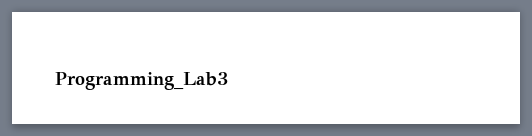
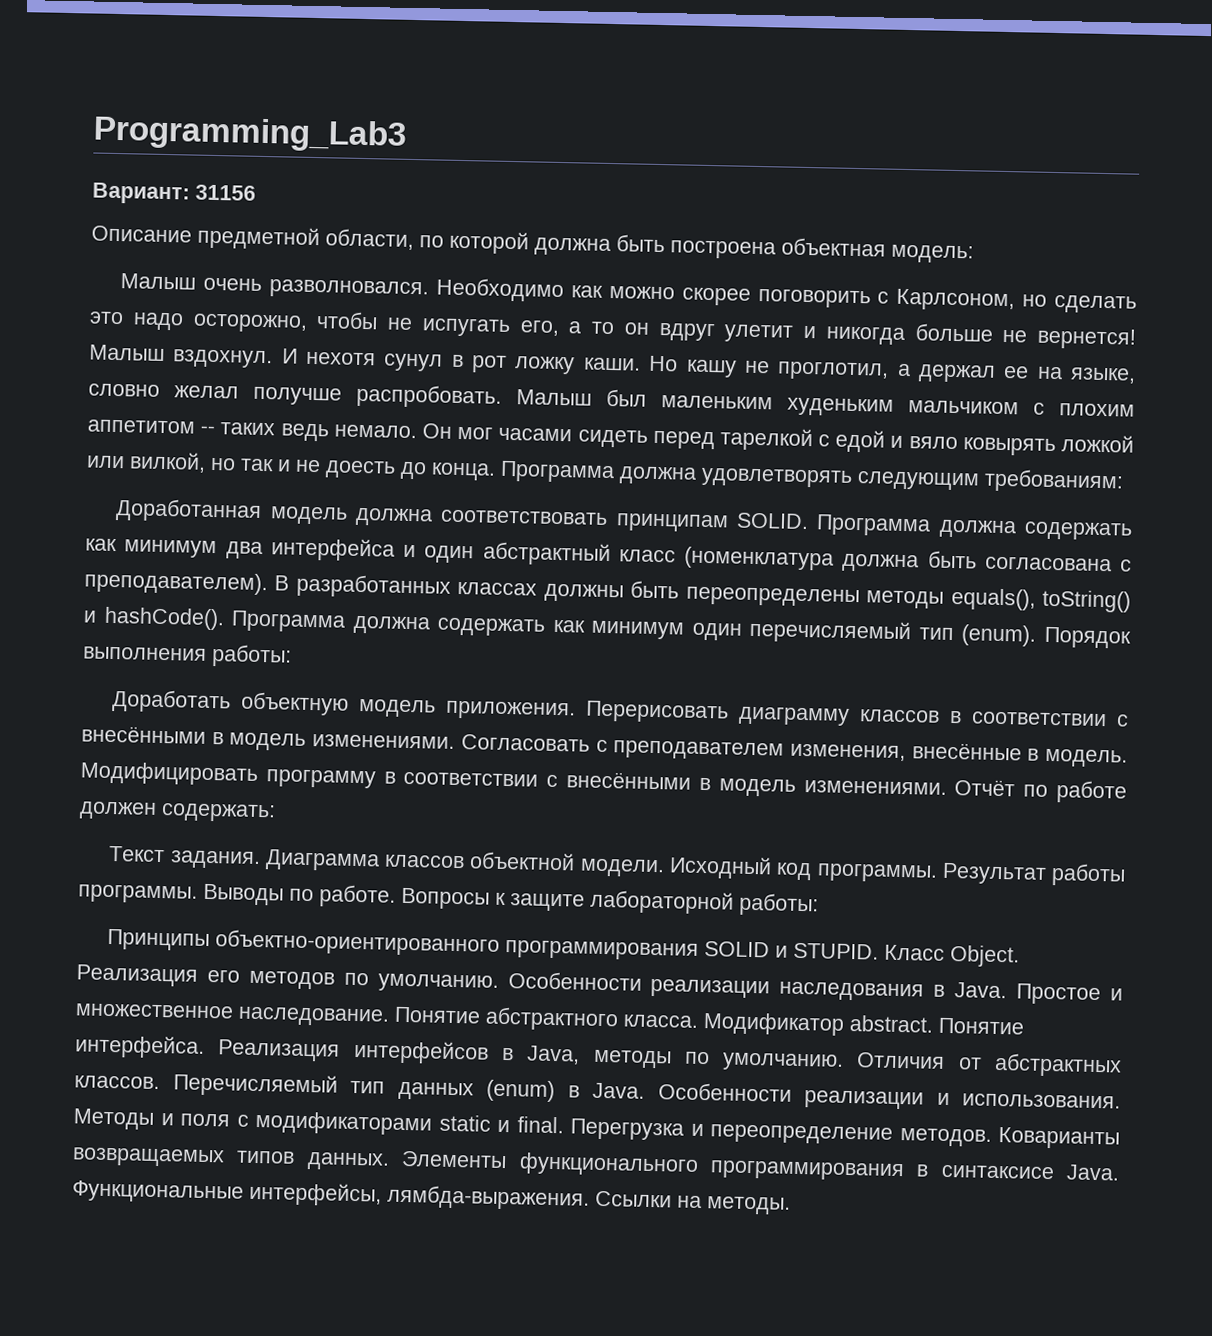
+ Вариант: 31156
+ Описание предметной области, по которой должна быть построена объектная модель:
+ Малыш очень разволновался. Необходимо как можно скорее поговорить с Карлсоном, но сделать это надо осторожно, чтобы не испугать его, а то он вдруг улетит и никогда больше не вернется! Малыш вздохнул. И нехотя сунул в рот ложку каши. Но кашу не проглотил, а держал ее на языке, словно желал получше распробовать. Малыш был маленьким худеньким мальчиком с плохим аппетитом -- таких ведь немало. Он мог часами сидеть перед тарелкой с едой и вяло ковырять ложкой или вилкой, но так и не доесть до конца. Программа должна удовлетворять следующим требованиям:
+ Доработанная модель должна соответствовать принципам SOLID. Программа должна содержать как минимум два интерфейса и один абстрактный класс (номенклатура должна быть согласована с преподавателем). В разработанных классах должны быть переопределены методы equals(), toString() и hashCode(). Программа должна содержать как минимум один перечисляемый тип (enum). Порядок выполнения работы:
+ Доработать объектную модель приложения. Перерисовать диаграмму классов в соответствии с внесёнными в модель изменениями. Согласовать с преподавателем изменения, внесённые в модель. Модифицировать программу в соответствии с внесёнными в модель изменениями. Отчёт по работе должен содержать:
+ Текст задания. Диаграмма классов объектной модели. Исходный код программы. Результат работы программы. Выводы по работе. Вопросы к защите лабораторной работы:
+ Принципы объектно-ориентированного программирования SOLID и STUPID. Класс Object. Реализация его методов по умолчанию. Особенности реализации наследования в Java. Простое и множественное наследование. Понятие абстрактного класса. Модификатор abstract. Понятие интерфейса. Реализация интерфейсов в Java, методы по умолчанию. Отличия от абстрактных классов. Перечисляемый тип данных (enum) в Java. Особенности реализации и использования. Методы и поля с модификаторами static и final. Перегрузка и переопределение методов. Коварианты возвращаемых типов данных. Элементы функционального программирования в синтаксисе Java. Функциональные интерфейсы, лямбда-выражения. Ссылки на методы.

